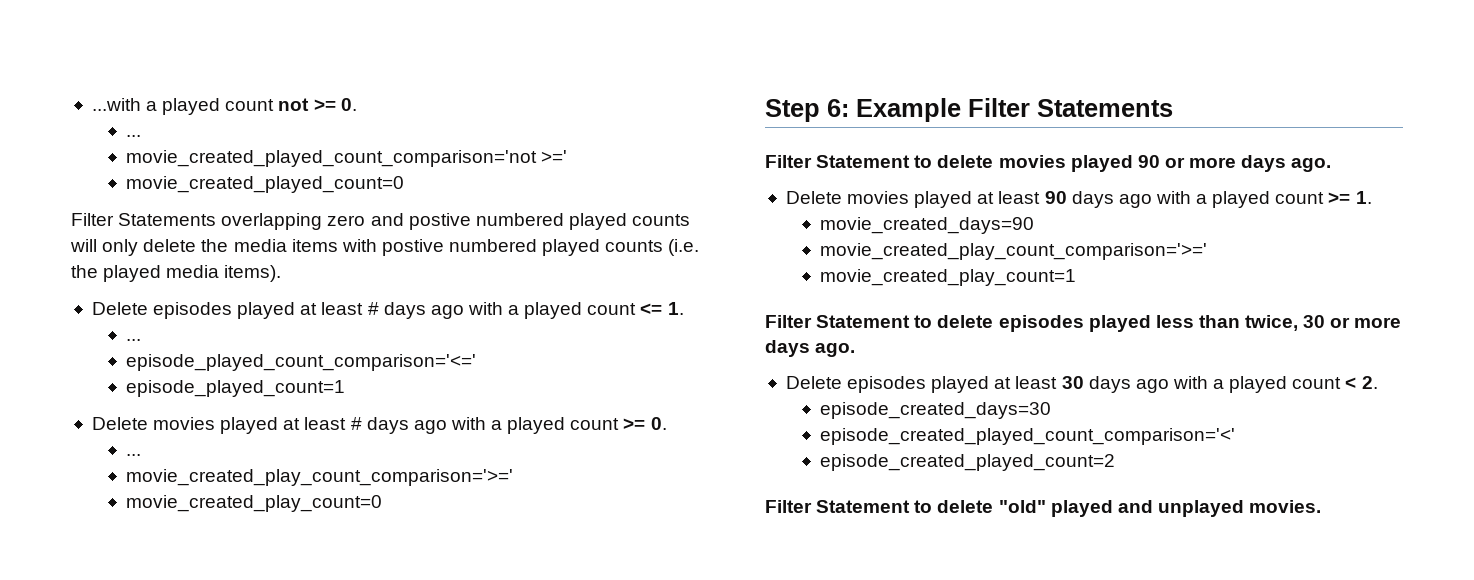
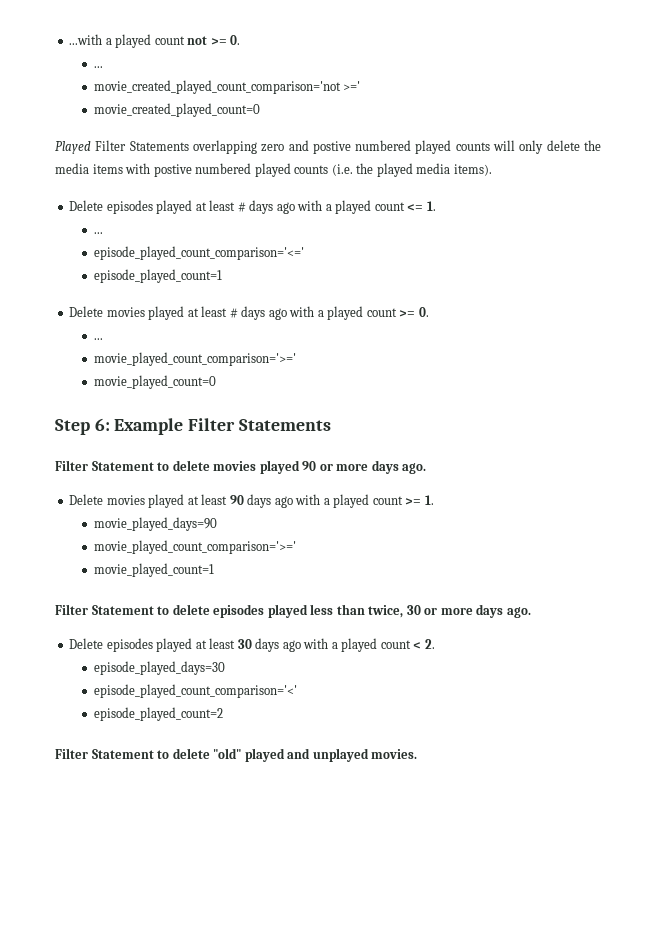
- Filter Statements overlapping zero and postive numbered played counts will only delete the media items with postive numbered played counts (i.e. the played media items).
+ Played Filter Statements overlapping zero and postive numbered played counts will only delete the media items with postive numbered played counts (i.e. the played media items).
  Delete movies played at least # days ago with a played count >= 0.
  ...
- movie_created_play_count_comparison='>='
- movie_created_play_count=0
+ movie_played_count_comparison='>='
+ movie_played_count=0
- movie_created_days=90
- movie_created_play_count_comparison='>='
- movie_created_play_count=1
+ movie_played_days=90
+ movie_played_count_comparison='>='
+ movie_played_count=1
- episode_created_days=30
- episode_created_played_count_comparison='<'
- episode_created_played_count=2
+ episode_played_days=30
+ episode_played_count_comparison='<'
+ episode_played_count=2

